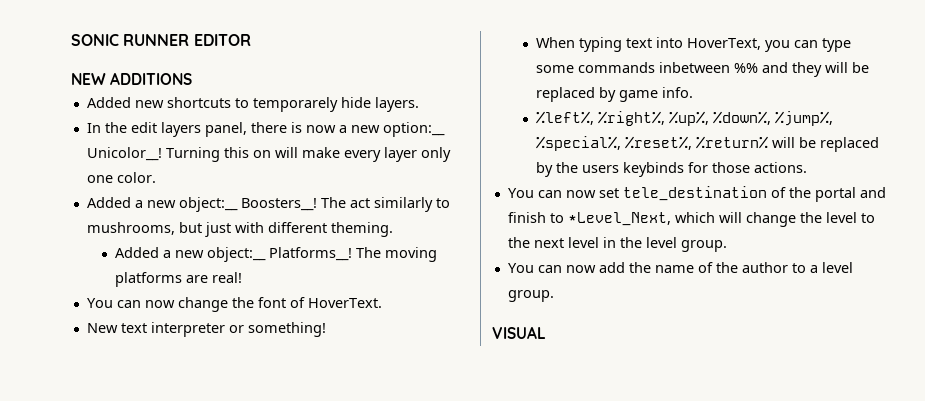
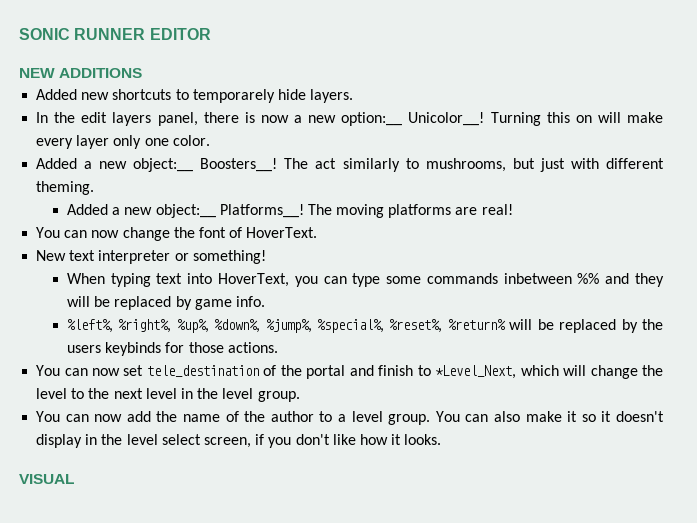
+ You can also make it so it doesn't display in the level select screen, if you don't like how it looks.

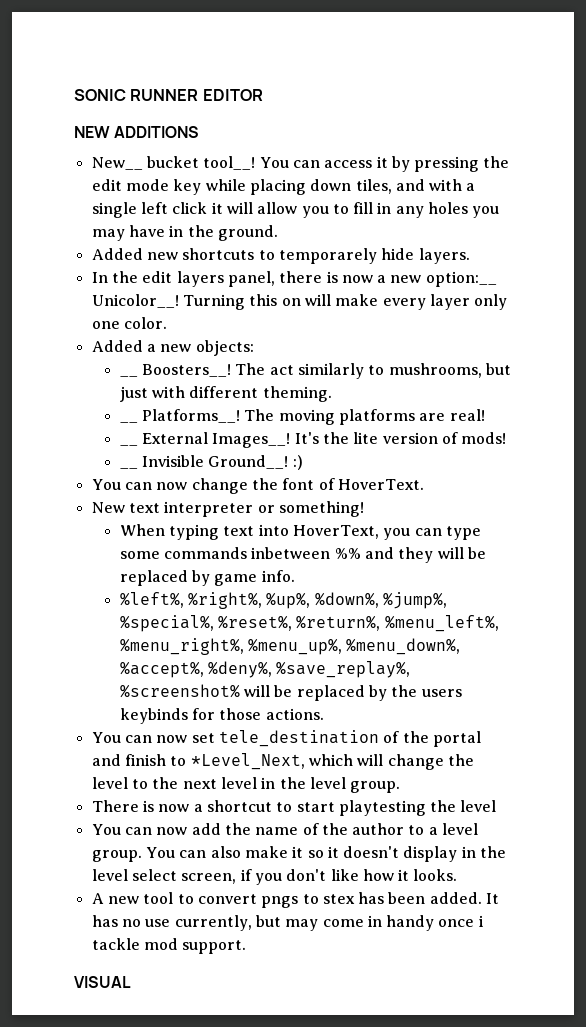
+ New__ bucket tool__! You can access it by pressing the edit mode key while placing down tiles, and with a single left click it will allow you to fill in any holes you may have in the ground.
- Added a new object:__ Boosters__!
+ Added a new objects:
+ __ Boosters__!
- Added a new object:__ Platforms__!
+ __ Platforms__!
+ __ External Images__! It's the lite version of mods!
+ __ Invisible Ground__! :)
- %left%, %right%, %up%, %down%, %jump%, %special%, %reset%, %return% will be replaced by the users keybinds for those actions.
+ %left%, %right%, %up%, %down%, %jump%, %special%, %reset%, %return%, %menu_left%, %menu_right%, %menu_up%, %menu_down%, %accept%, %deny%, %save_replay%, %screenshot% will be replaced by the users keybinds for those actions.
+ There is now a shortcut to start playtesting the level
+ A new tool to convert pngs to stex has been added. It has no use currently, but may come in handy once i tackle mod support.

